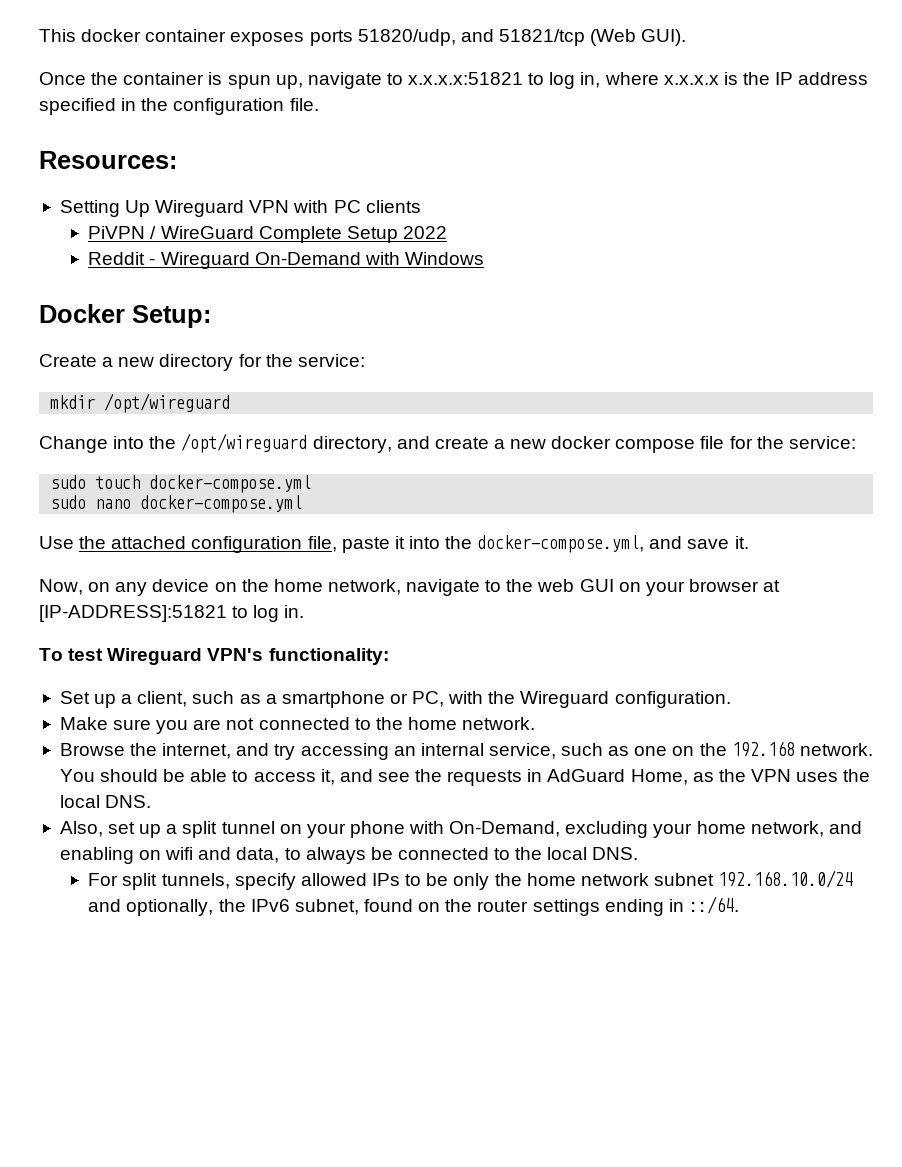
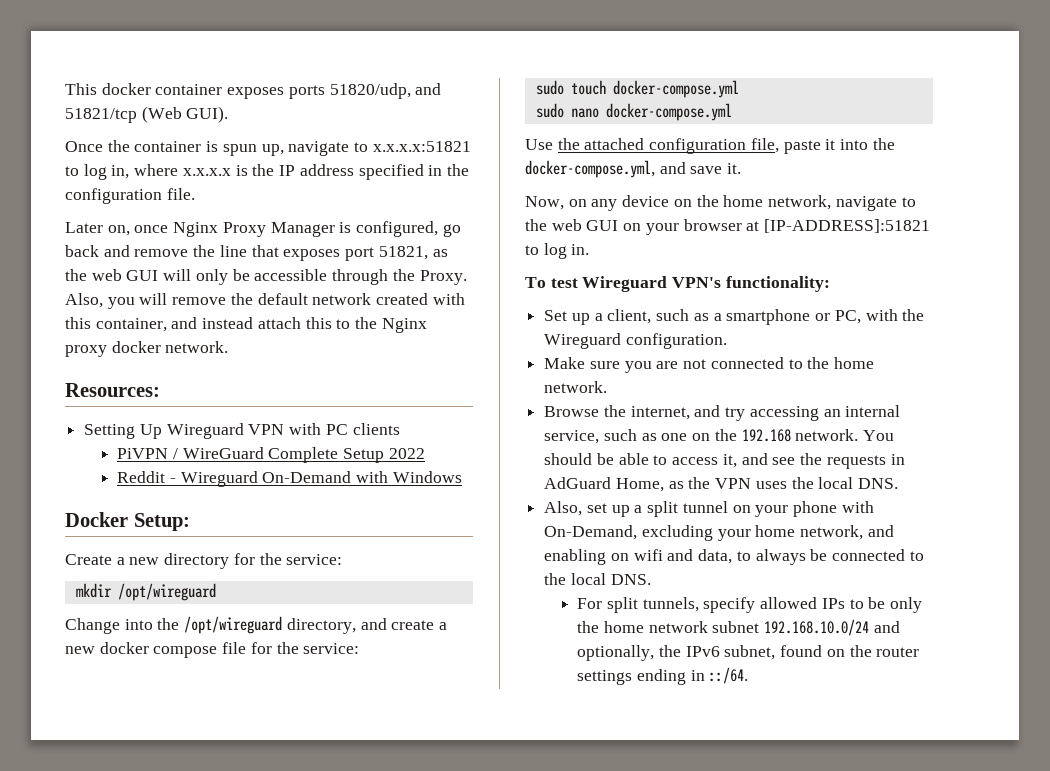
+ Later on, once Nginx Proxy Manager is configured, go back and remove the line that exposes port 51821, as the web GUI will only be accessible through the Proxy. Also, you will remove the default network created with this container, and instead attach this to the Nginx proxy docker network.

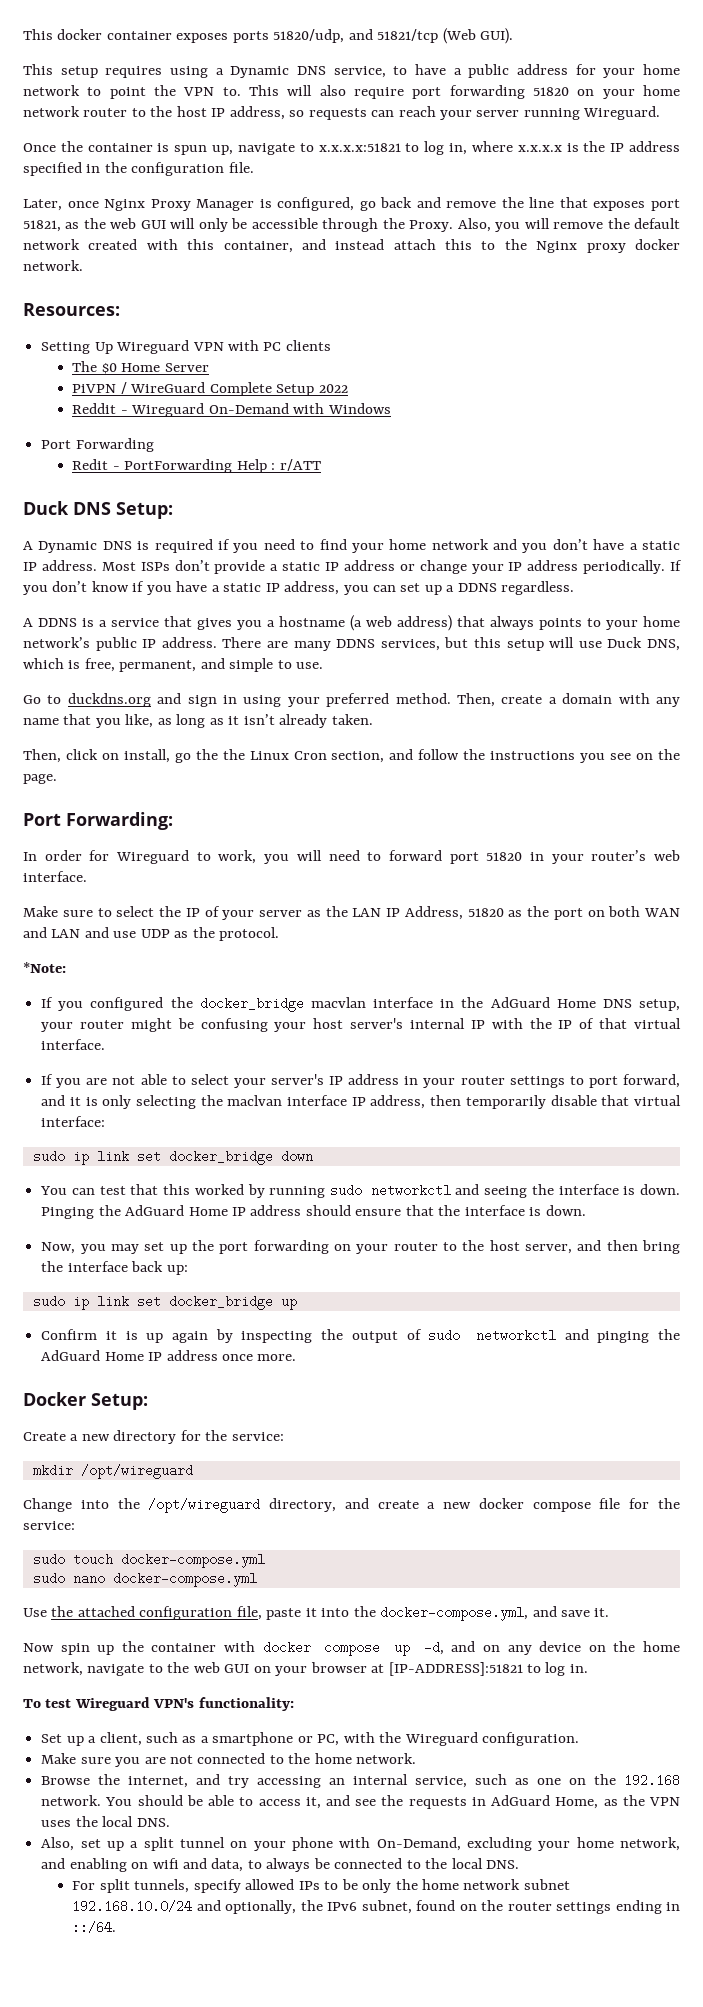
+ This setup requires using a Dynamic DNS service, to have a public address for your home network to point the VPN to. This will also require port forwarding 51820 on your home network router to the host IP address, so requests can reach your server running Wireguard.
- Later on, once Nginx Proxy Manager is configured, go back and remove the line that exposes port 51821, as the web GUI will only be accessible through the Proxy.
+ Later, once Nginx Proxy Manager is configured, go back and remove the line that exposes port 51821, as the web GUI will only be accessible through the Proxy.
+ The $0 Home Server
+ Port Forwarding
+ Redit - PortForwarding Help : r/ATT
+ Duck DNS Setup:
+ A Dynamic DNS is required if you need to find your home network and you don’t have a static IP address. Most ISPs don’t provide a static IP address or change your IP address periodically. If you don’t know if you have a static IP address, you can set up a DDNS regardless.
+ A DDNS is a service that gives you a hostname (a web address) that always points to your home network’s public IP address. There are many DDNS services, but this setup will use Duck DNS, which is free, permanent, and simple to use.
+ Go to duckdns.org and sign in using your preferred method. Then, create a domain with any name that you like, as long as it isn’t already taken.
+ Then, click on install, go the the Linux Cron section, and follow the instructions you see on the page.
+ Port Forwarding:
+ In order for Wireguard to work, you will need to forward port 51820 in your router’s web interface.
+ Make sure to select the IP of your server as the LAN IP Address, 51820 as the port on both WAN and LAN and use UDP as the protocol.
+ *Note:
+ If you configured the docker_bridge macvlan interface in the AdGuard Home DNS setup, your router might be confusing your host server's internal IP with the IP of that virtual interface.
+ If you are not able to select your server's IP address in your router settings to port forward, and it is only selecting the maclvan interface IP address, then temporarily disable that virtual interface:
+ sudo ip link set docker_bridge down
+ You can test that this worked by running sudo networkctl and seeing the interface is down. Pinging the AdGuard Home IP address should ensure that the interface is down.
+ Now, you may set up the port forwarding on your router to the host server, and then bring the interface back up:
+ sudo ip link set docker_bridge up
+ Confirm it is up again by inspecting the output of sudo networkctl and pinging the AdGuard Home IP address once more.
- Now, on any device on the home network, navigate to the web GUI on your browser at [IP-ADDRESS]:51821 to log in.
+ Now spin up the container with docker compose up -d, and on any device on the home network, navigate to the web GUI on your browser at [IP-ADDRESS]:51821 to log in.

